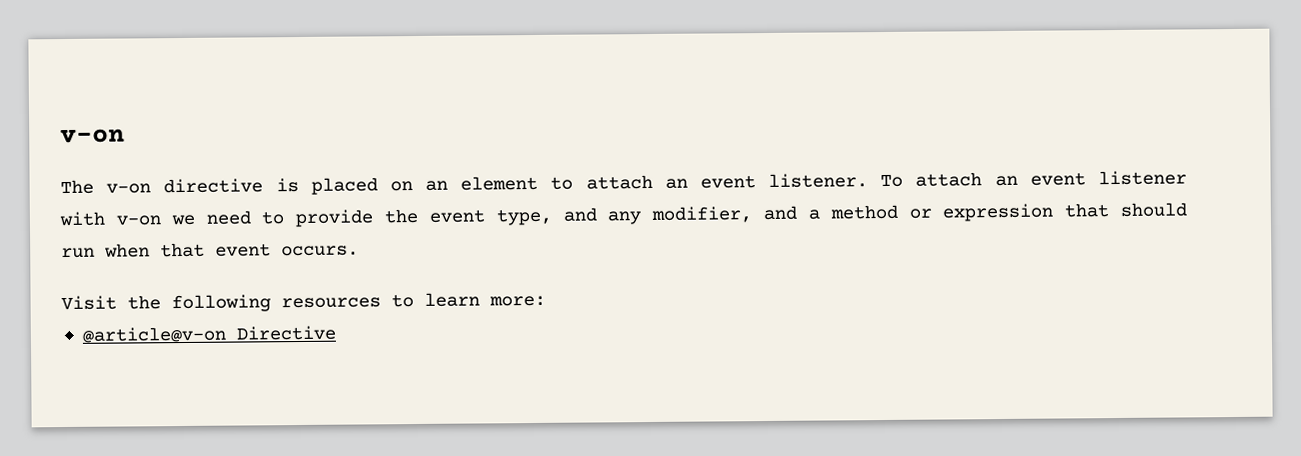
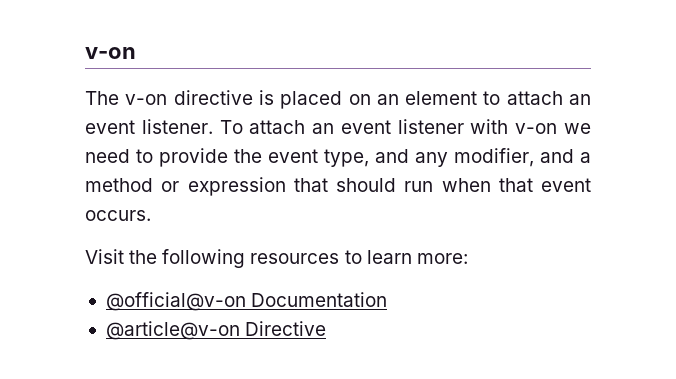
+ @official@v-on Documentation

